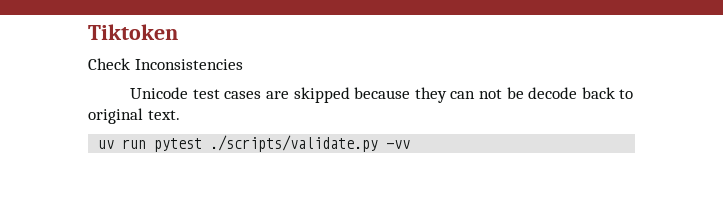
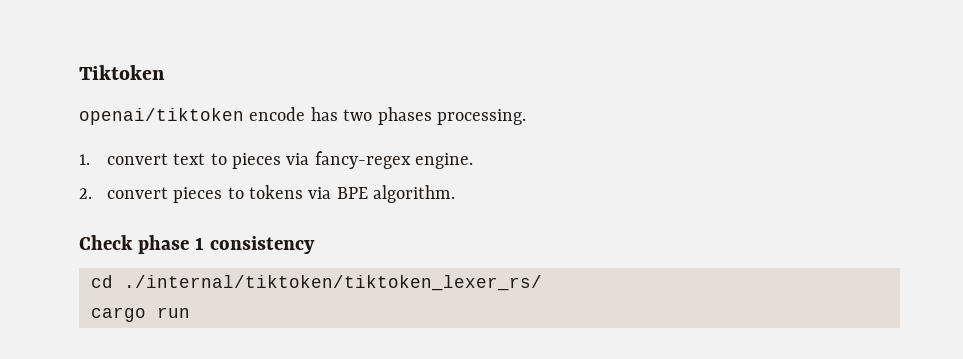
- Check Inconsistencies
- Unicode test cases are skipped because they can not be decode back to original text.
- uv run pytest ./scripts/validate.py -vv
+ openai/tiktoken encode has two phases processing.
+ 1. convert text to pieces via fancy-regex engine.
+ 2. convert pieces to tokens via BPE algorithm.
+ Check phase 1 consistency
+ cd ./internal/tiktoken/tiktoken_lexer_rs/
+ cargo run

